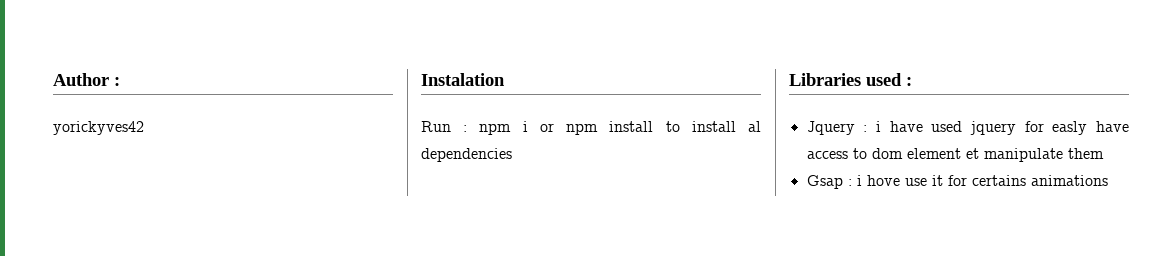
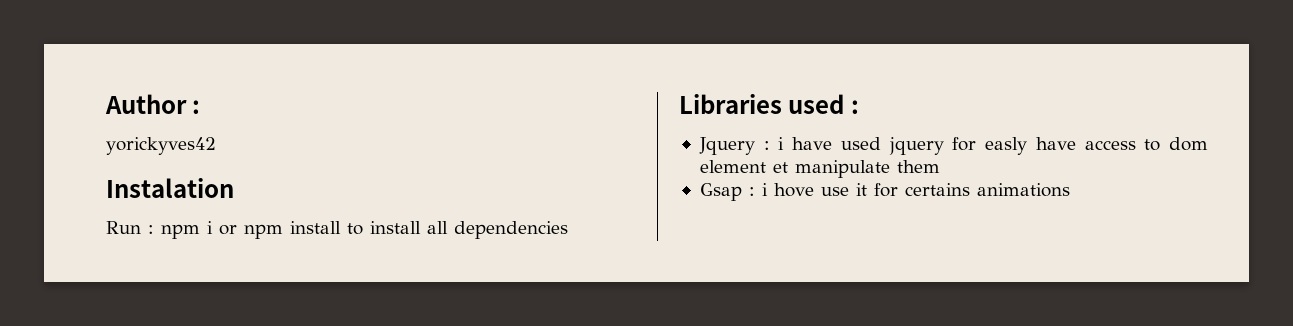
- Run : npm i or npm install to install al dependencies
+ Run : npm i or npm install to install all dependencies

